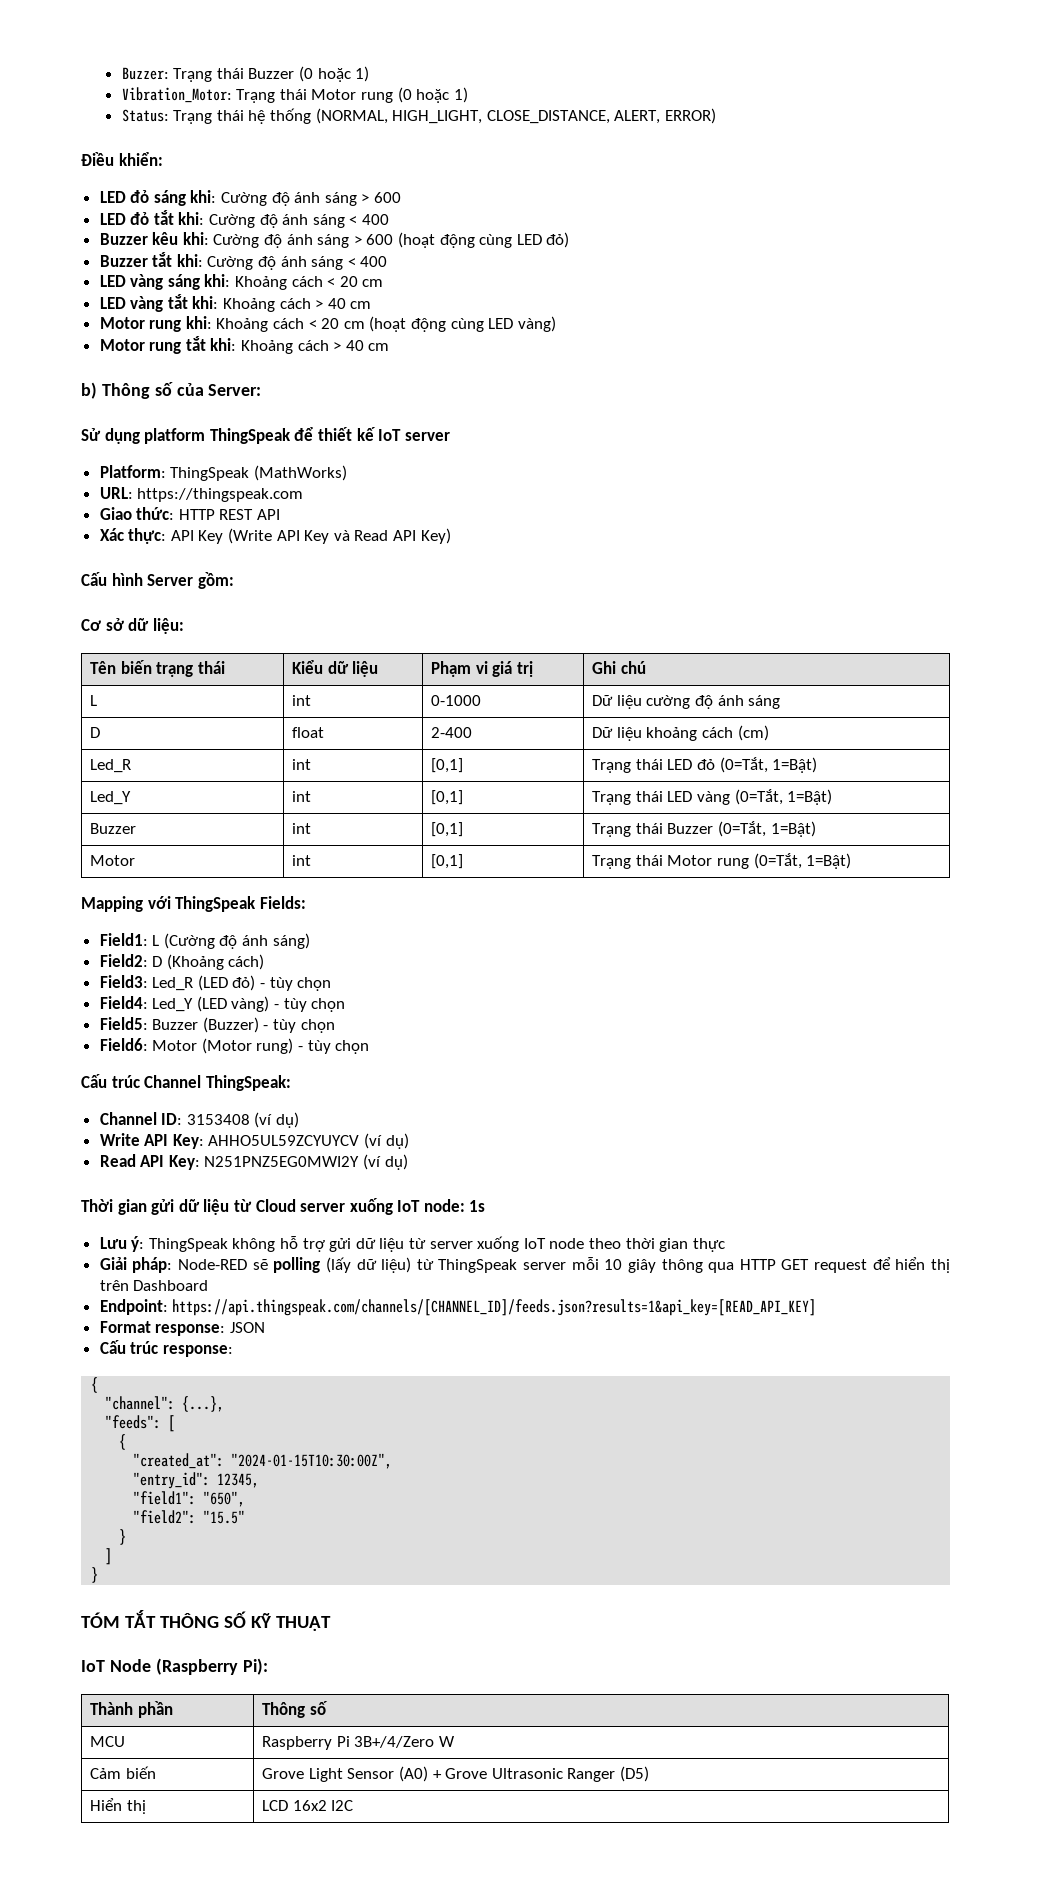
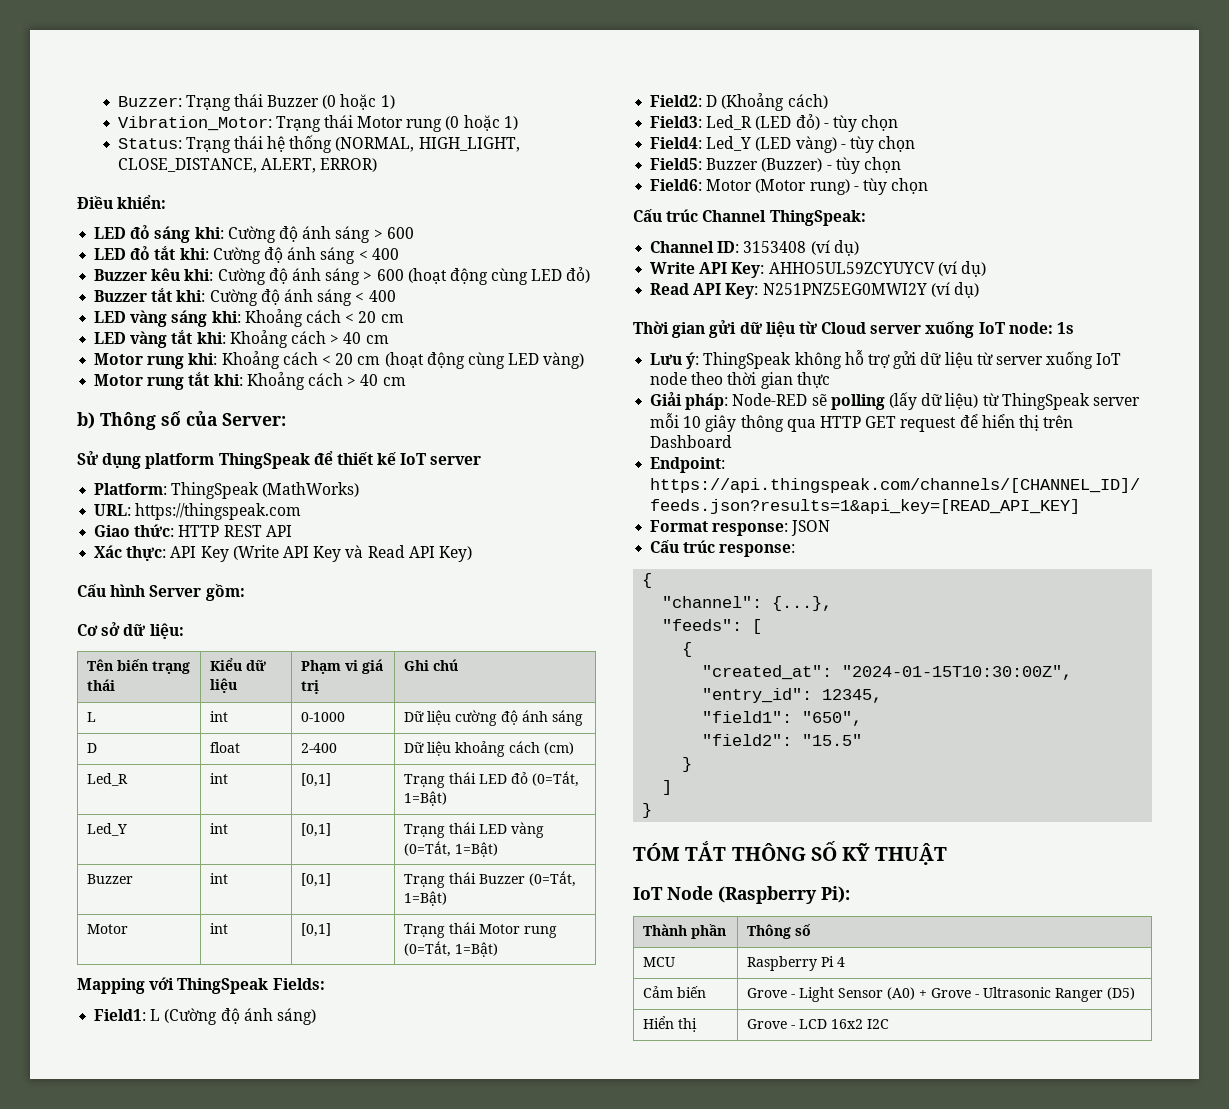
- MCU | Raspberry Pi 3B+/4/Zero W
+ MCU | Raspberry Pi 4
- Cảm biến | Grove Light Sensor (A0) + Grove Ultrasonic Ranger (D5)
+ Cảm biến | Grove - Light Sensor (A0) + Grove - Ultrasonic Ranger (D5)
- Hiển thị | LCD 16x2 I2C
+ Hiển thị | Grove - LCD 16x2 I2C

